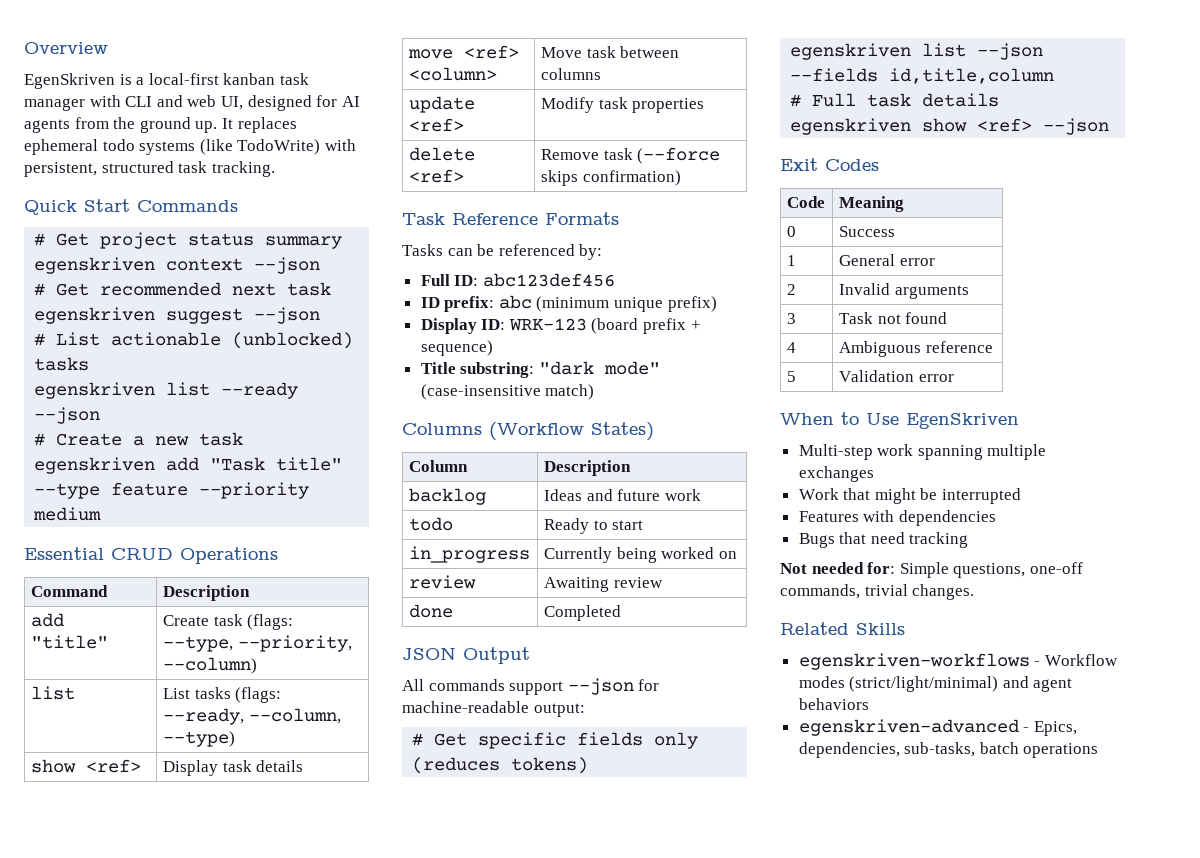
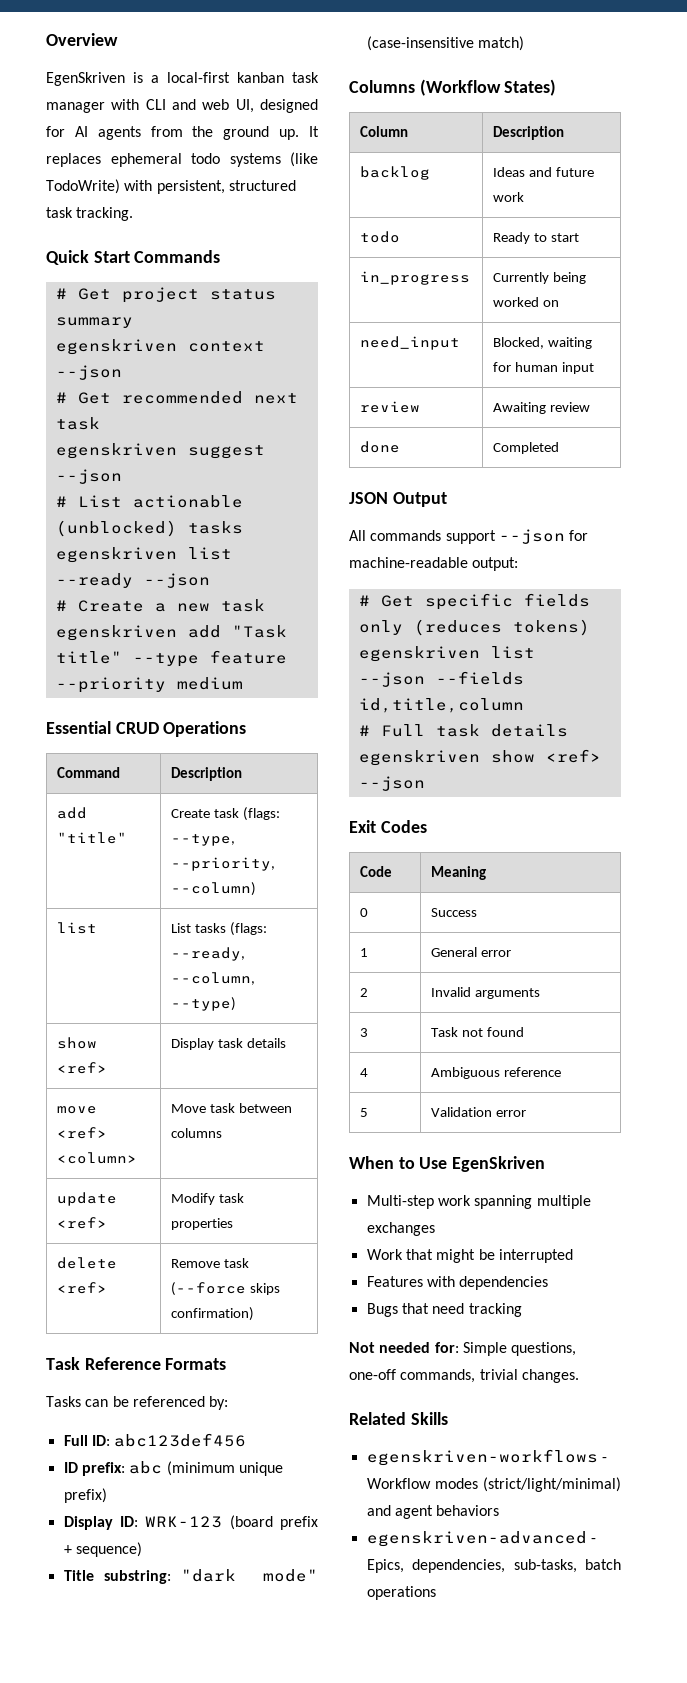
+ need_input | Blocked, waiting for human input

